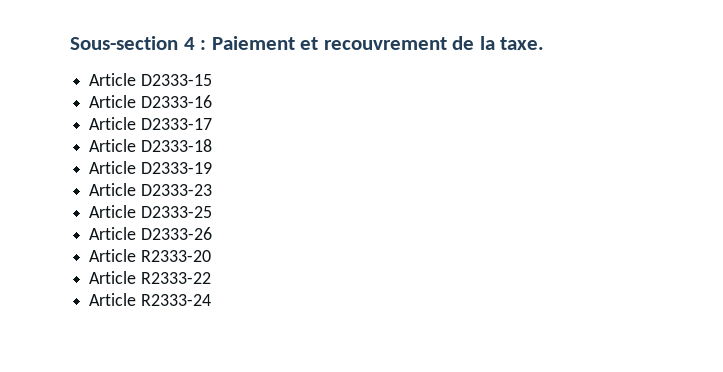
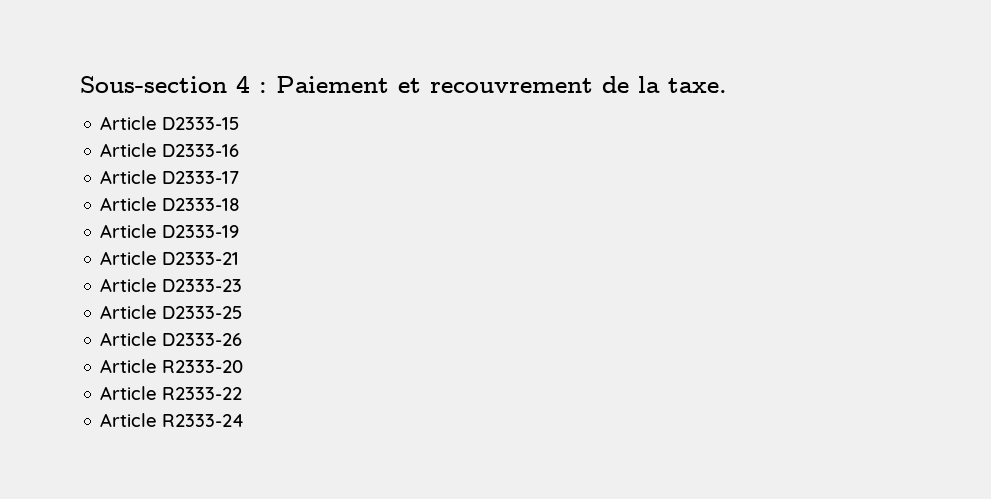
+ Article D2333-21

